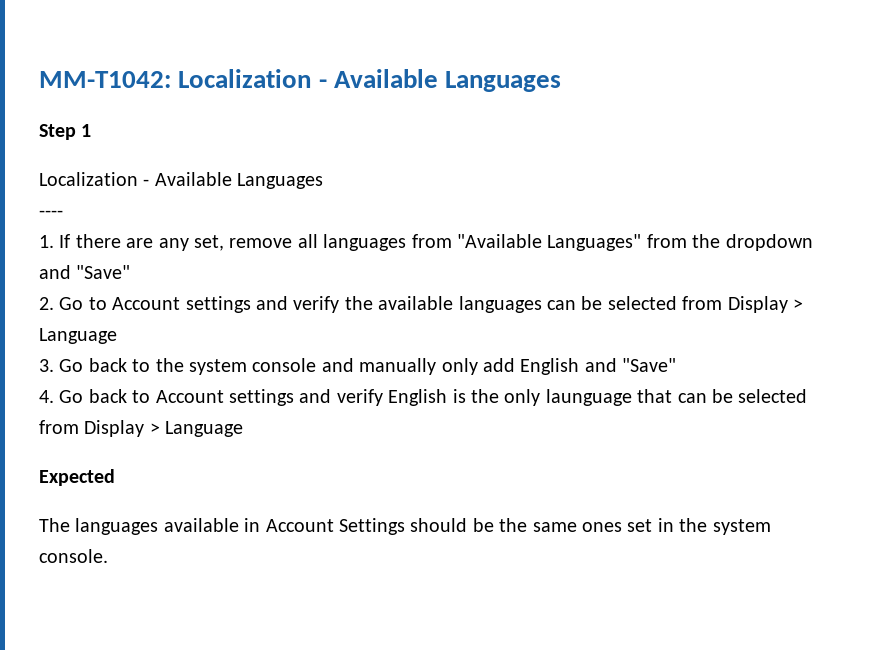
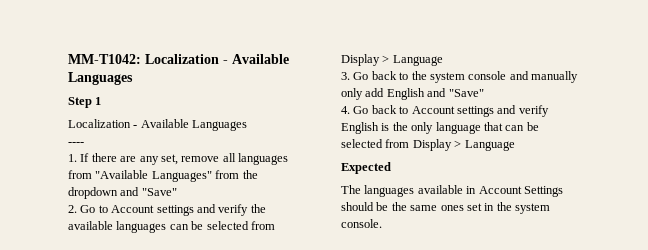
- 4. Go back to Account settings and verify English is the only launguage that can be selected from Display > Language
+ 4. Go back to Account settings and verify English is the only language that can be selected from Display > Language

